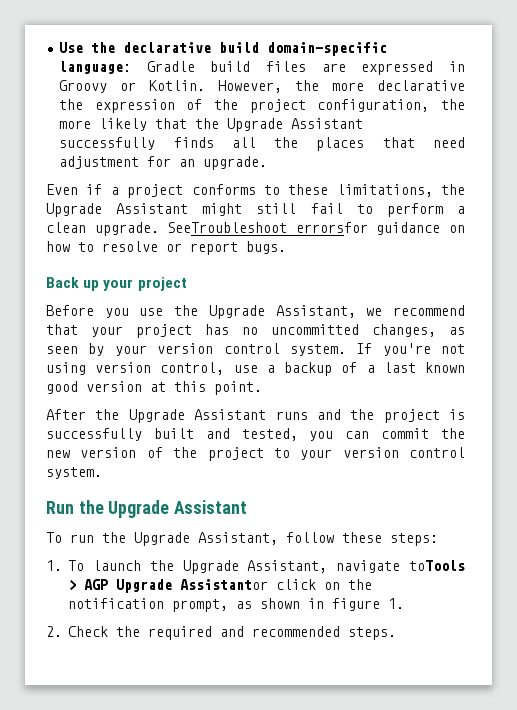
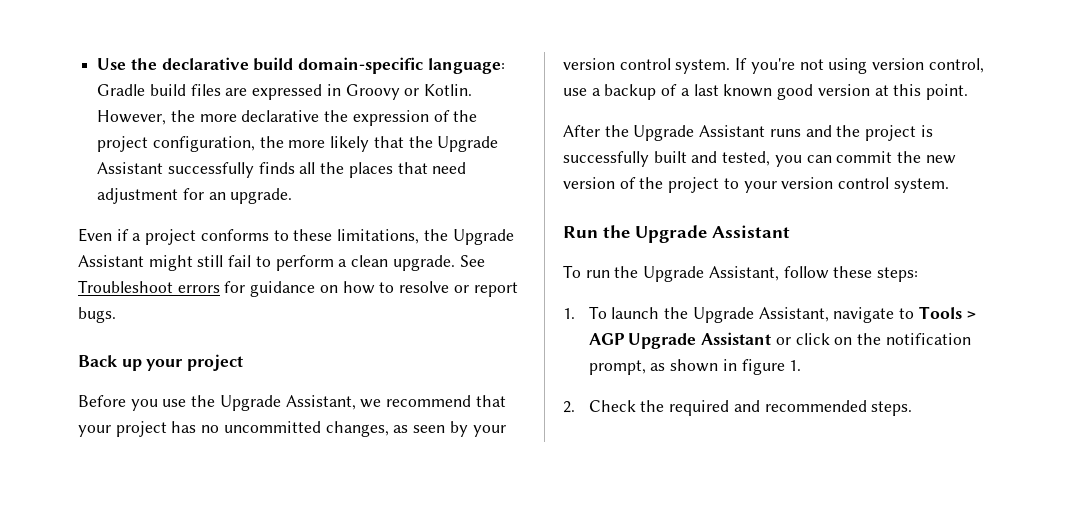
- SeeTroubleshoot errorsfor guidance on how to resolve or report bugs.
+ See Troubleshoot errors for guidance on how to resolve or report bugs.
- 1. To launch the Upgrade Assistant, navigate toTools > AGP Upgrade Assistantor click on the notification prompt, as shown in figure 1.
+ 1. To launch the Upgrade Assistant, navigate to Tools > AGP Upgrade Assistant or click on the notification prompt, as shown in figure 1.

